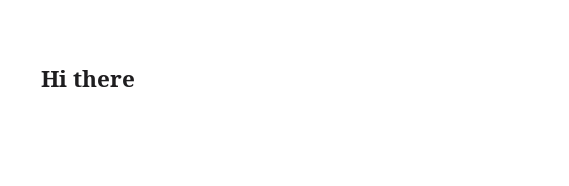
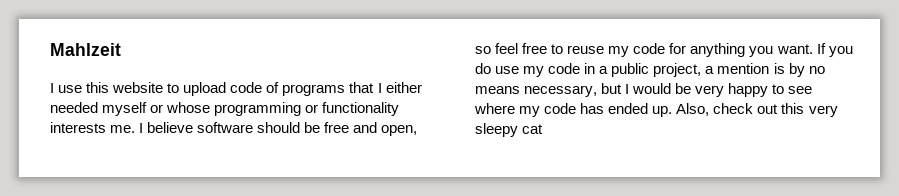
- Hi there
+ Mahlzeit
+ I use this website to upload code of programs that I either needed myself or whose programming or functionality interests me. I believe software should be free and open, so feel free to reuse my code for anything you want. If you do use my code in a public project, a mention is by no means necessary, but I would be very happy to see where my code has ended up. Also, check out this very sleepy cat

